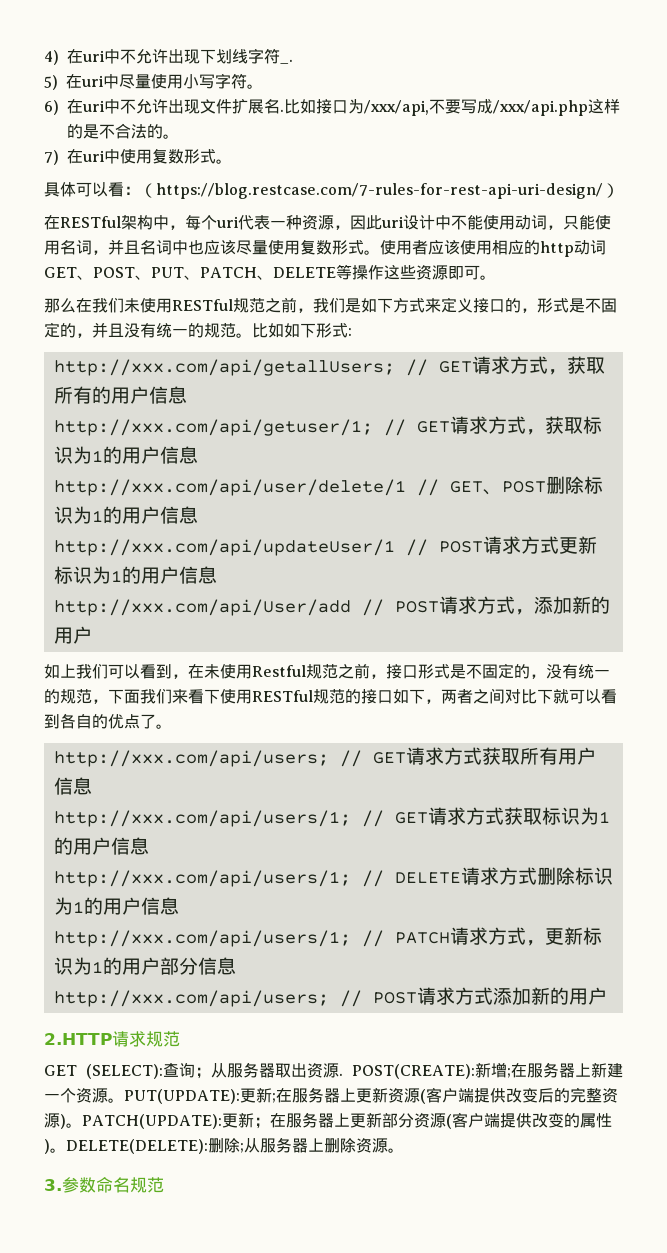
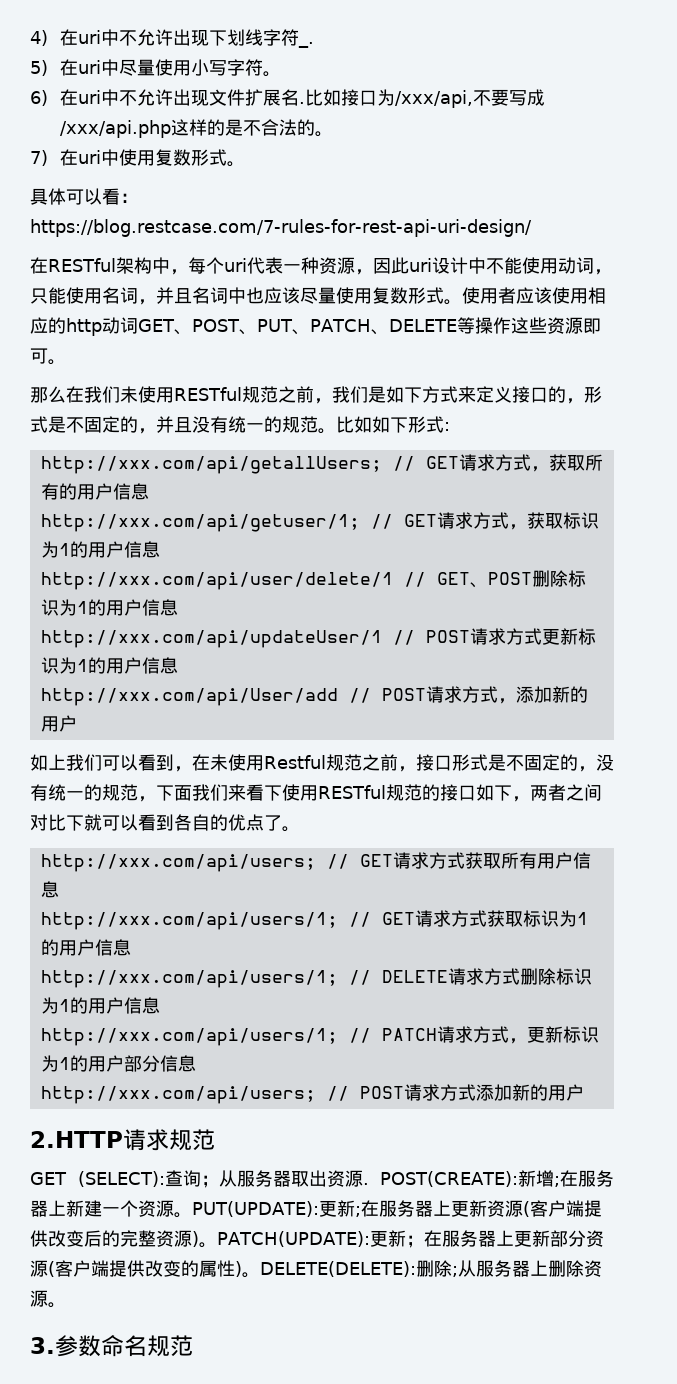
- 具体可以看：（https://blog.restcase.com/7-rules-for-rest-api-uri-design/）
+ 具体可以看：https://blog.restcase.com/7-rules-for-rest-api-uri-design/

